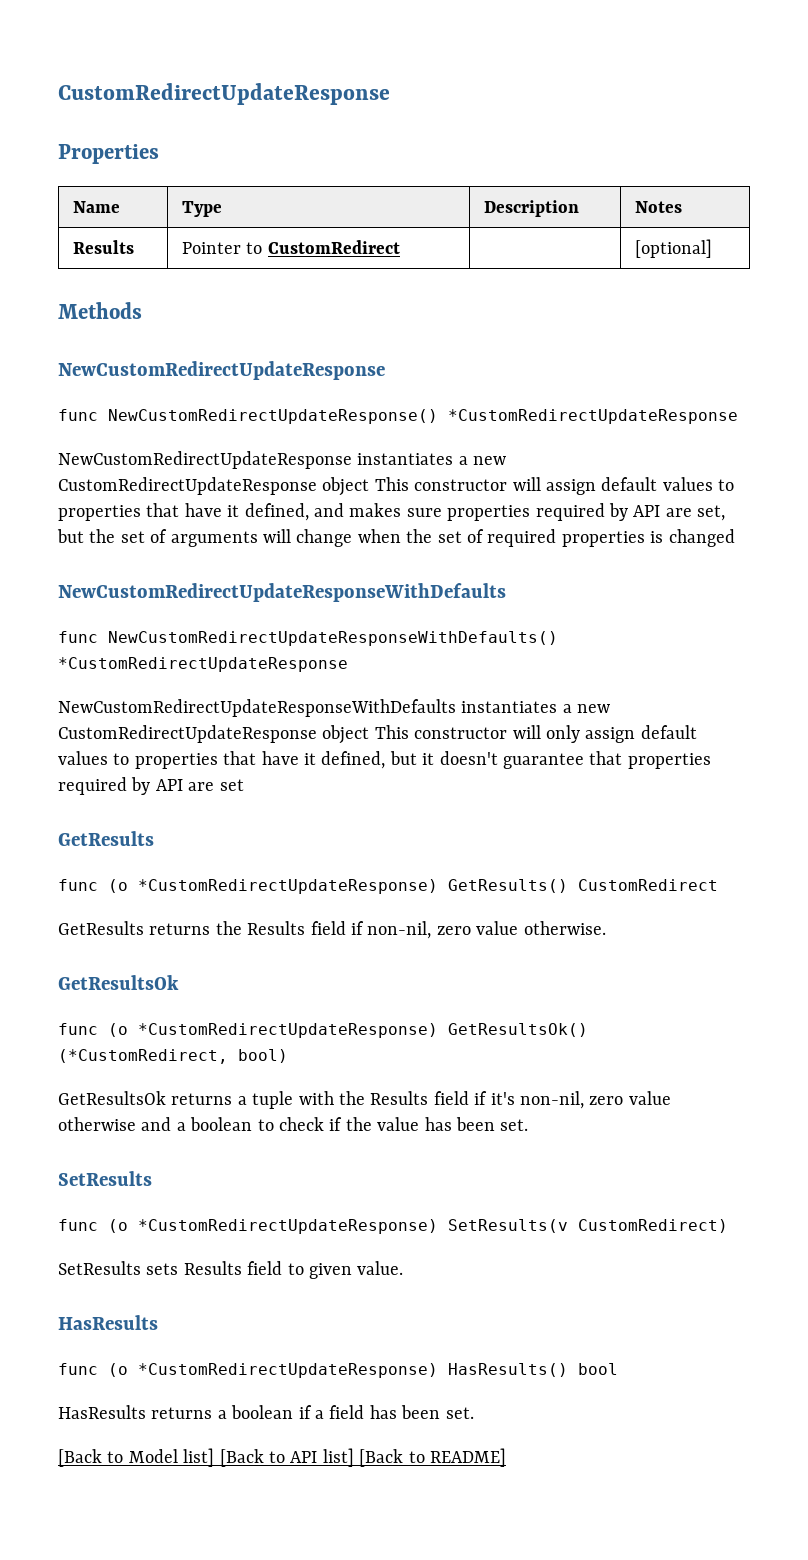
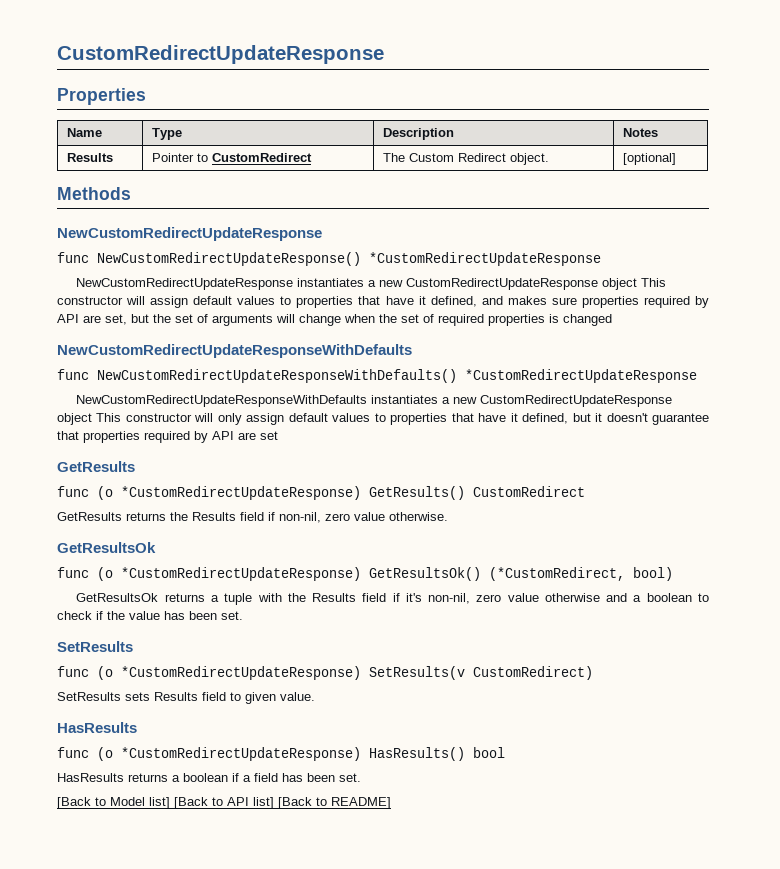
- Results | Pointer to CustomRedirect | | [optional]
+ Results | Pointer to CustomRedirect | The Custom Redirect object. | [optional]

